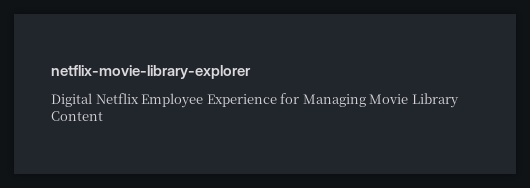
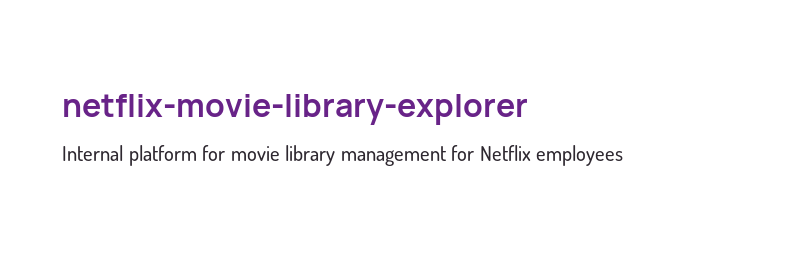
- Digital Netflix Employee Experience for Managing Movie Library Content
+ Internal platform for movie library management for Netflix employees

